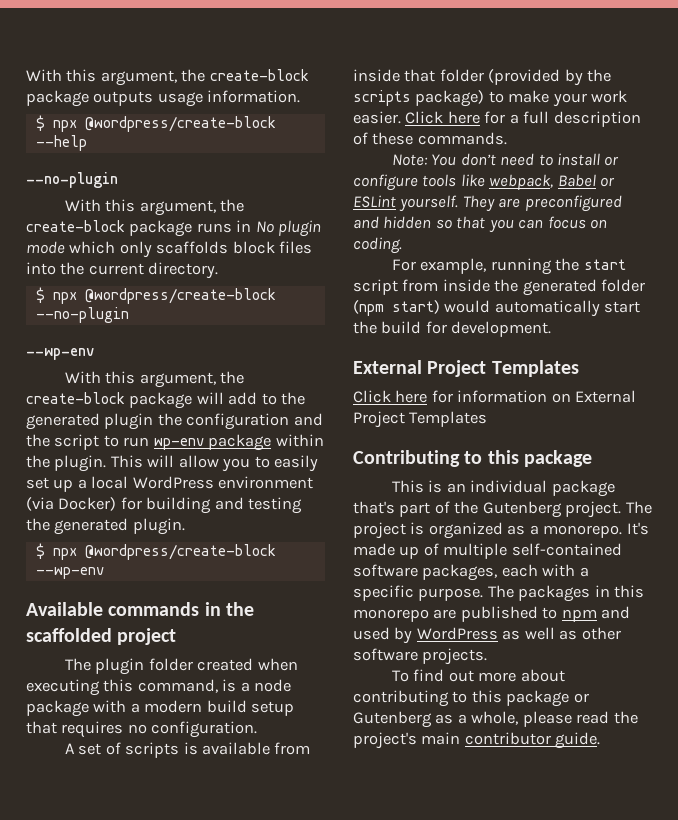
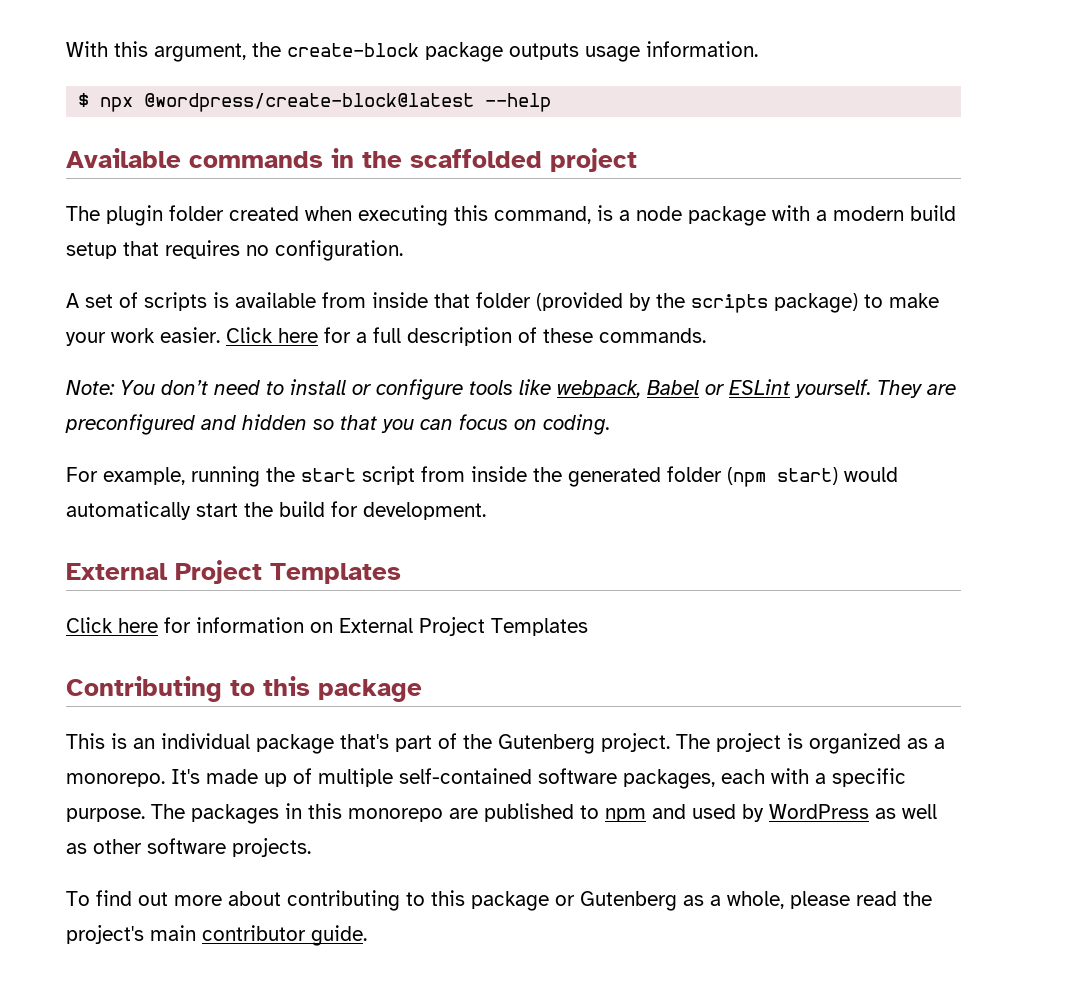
- $ npx @wordpress/create-block --help
- --no-plugin
- With this argument, the create-block package runs in No plugin mode which only scaffolds block files into the current directory.
- $ npx @wordpress/create-block --no-plugin
- --wp-env
- With this argument, the create-block package will add to the generated plugin the configuration and the script to run wp-env package within the plugin. This will allow you to easily set up a local WordPress environment (via Docker) for building and testing the generated plugin.
- $ npx @wordpress/create-block --wp-env
+ $ npx @wordpress/create-block@latest --help

